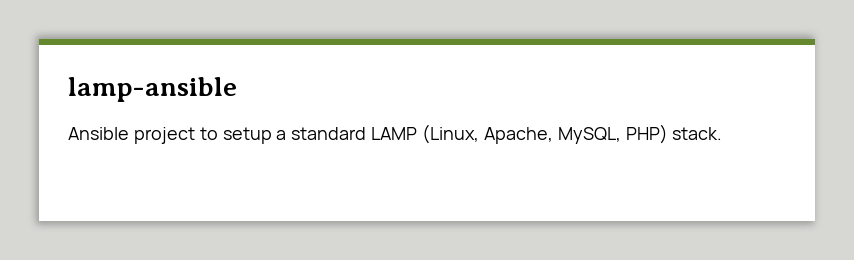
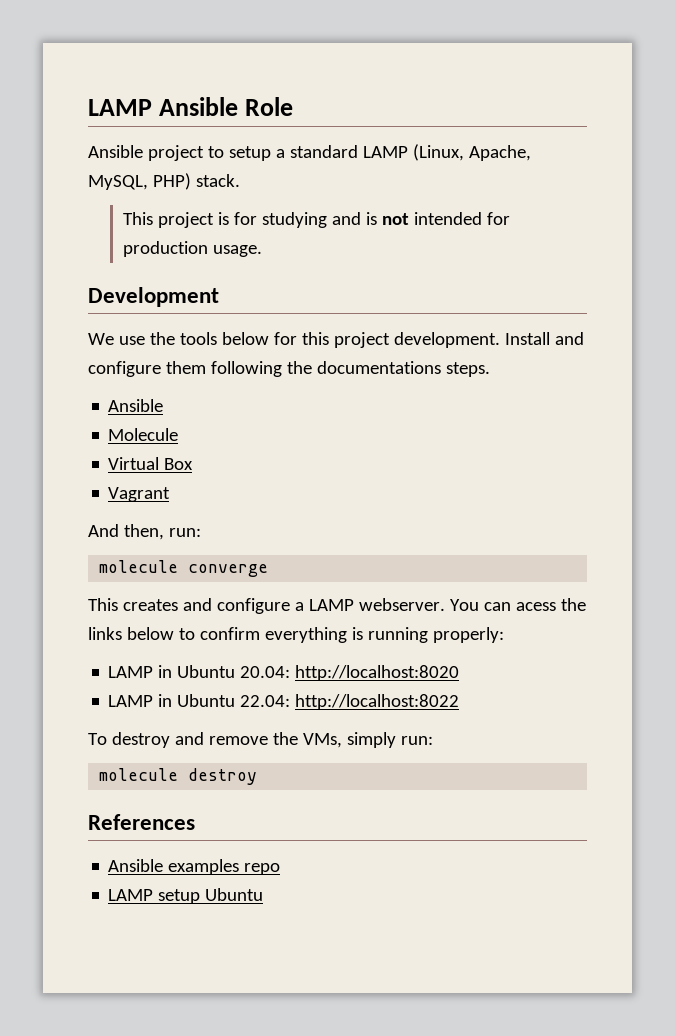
- lamp-ansible
+ LAMP Ansible Role
+ This project is for studying and is not intended for production usage.
+ Development
+ We use the tools below for this project development. Install and configure them following the documentations steps.
+ Ansible
+ Molecule
+ Virtual Box
+ Vagrant
+ And then, run:
+ molecule converge
+ This creates and configure a LAMP webserver. You can acess the links below to confirm everything is running properly:
+ LAMP in Ubuntu 20.04: http://localhost:8020
+ LAMP in Ubuntu 22.04: http://localhost:8022
+ To destroy and remove the VMs, simply run:
+ molecule destroy
+ References
+ Ansible examples repo
+ LAMP setup Ubuntu

